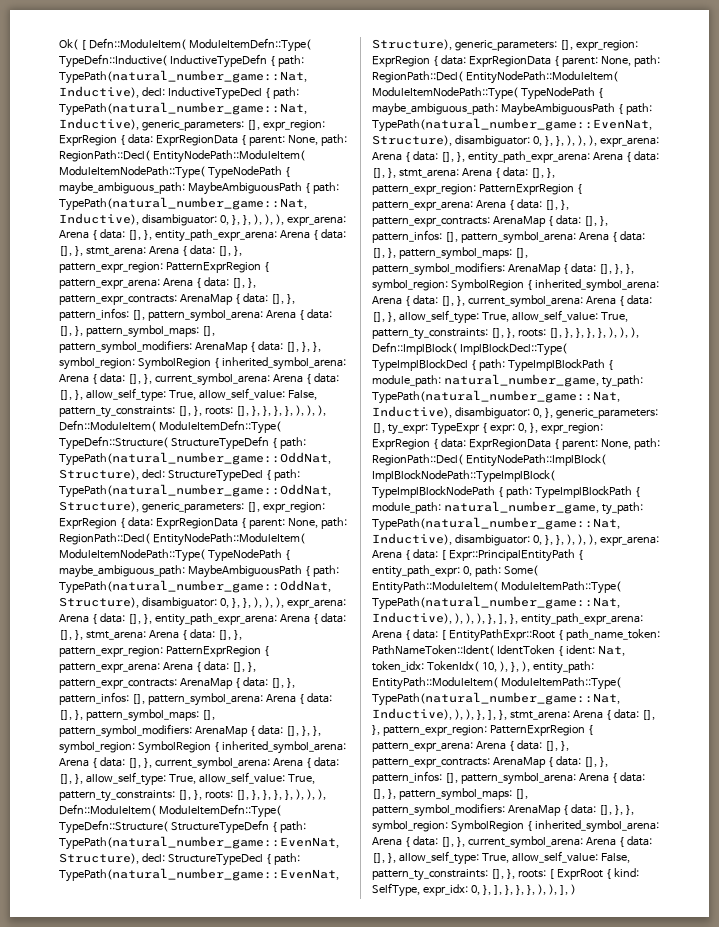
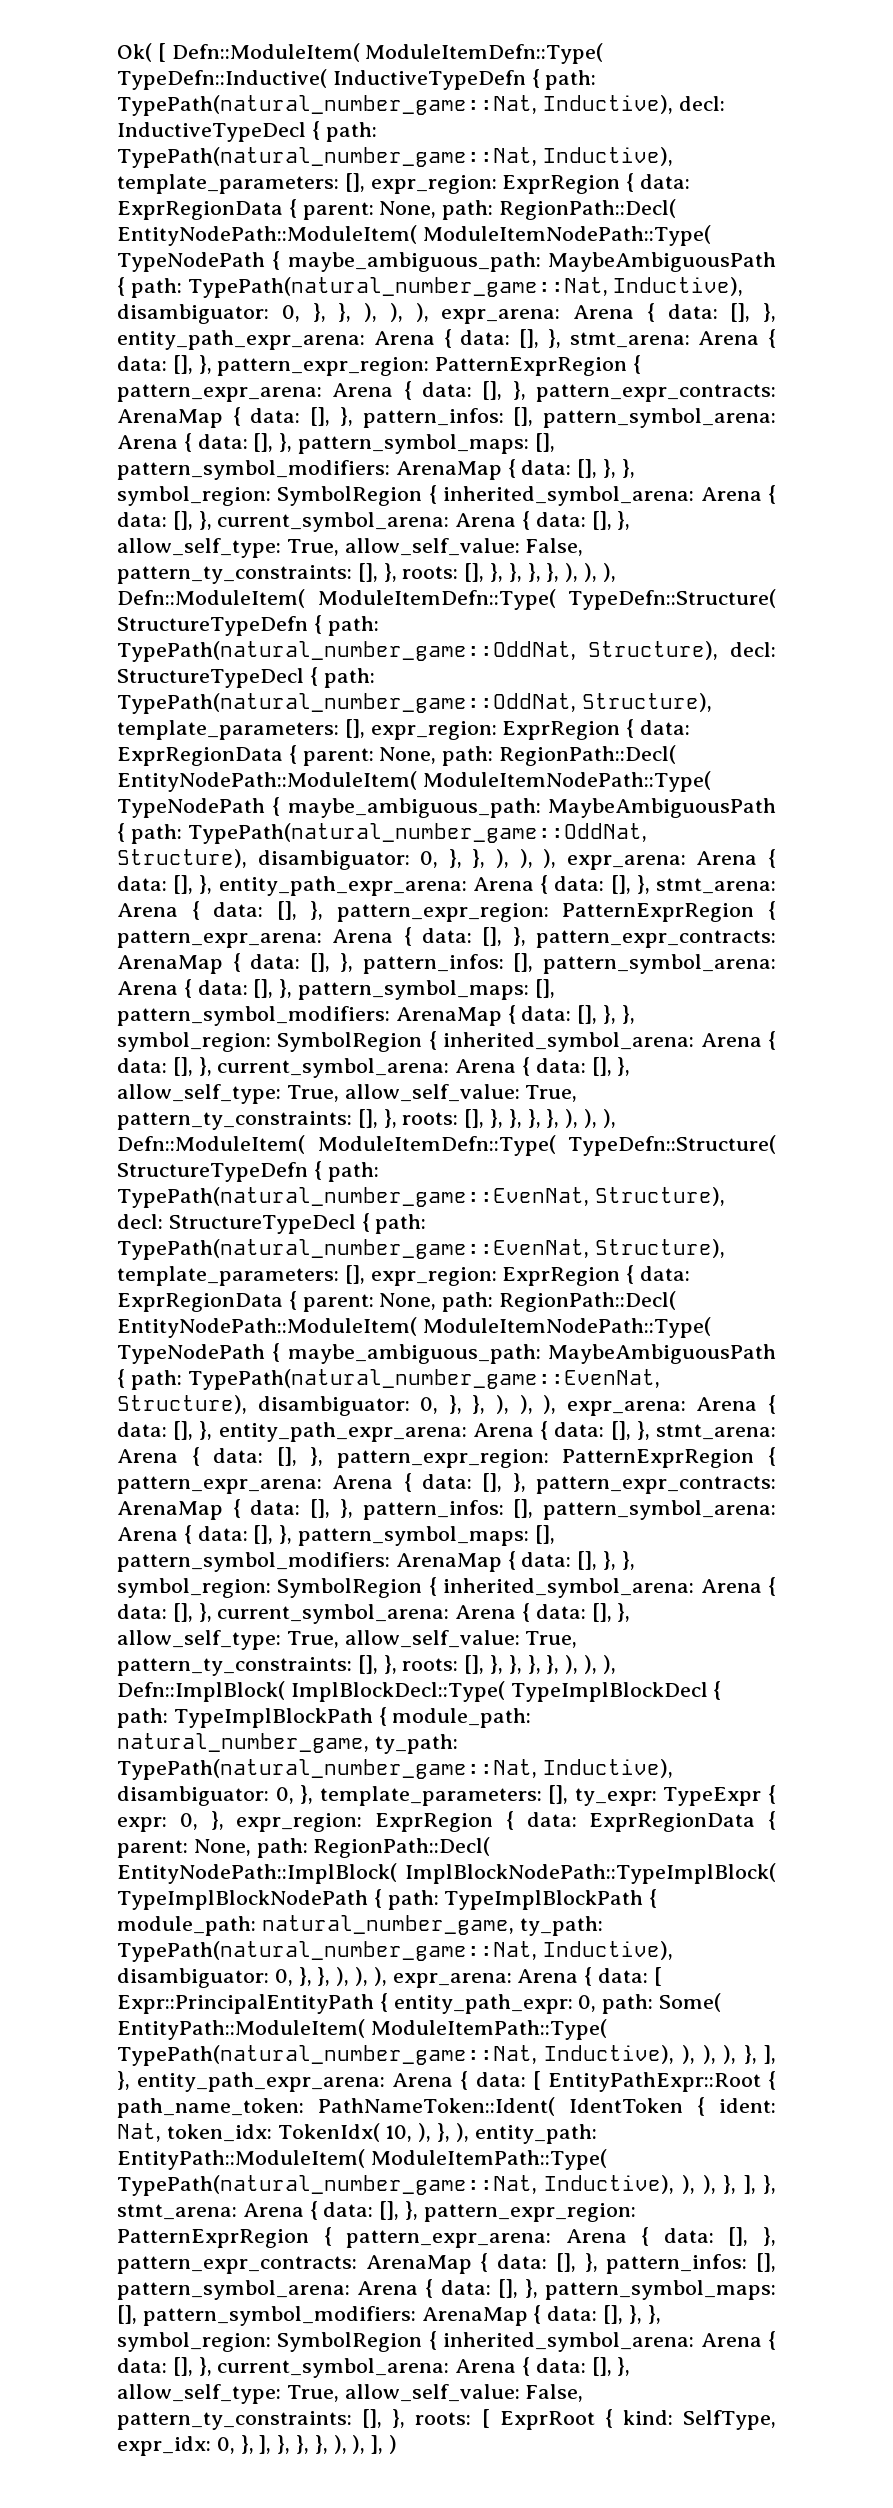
- TypePath(natural_number_game::Nat, Inductive), generic_parameters:
+ TypePath(natural_number_game::Nat, Inductive), template_parameters:
- TypePath(natural_number_game::OddNat, Structure), generic_parameters:
+ TypePath(natural_number_game::OddNat, Structure), template_parameters:
- TypePath(natural_number_game::EvenNat, Structure), generic_parameters:
+ TypePath(natural_number_game::EvenNat, Structure), template_parameters:
- 0, }, generic_parameters:
+ 0, }, template_parameters:

